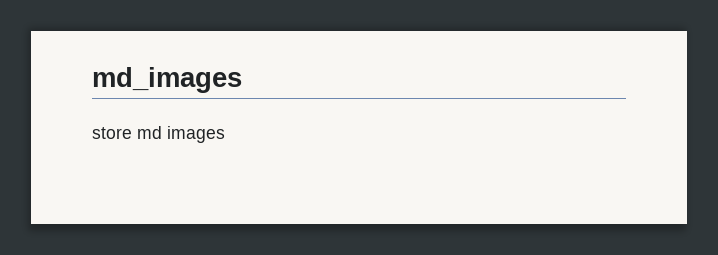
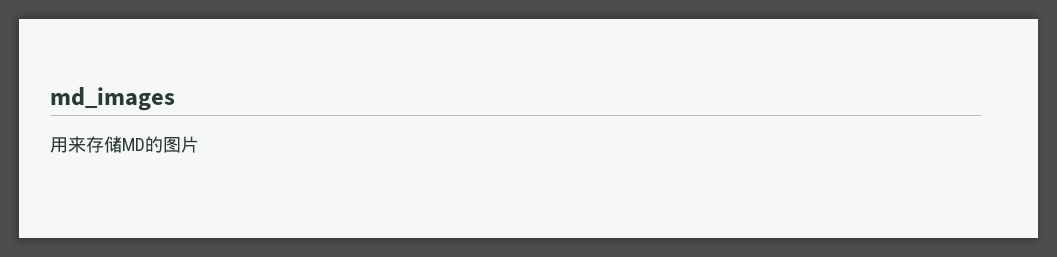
- store md images
+ 用来存储MD的图片

